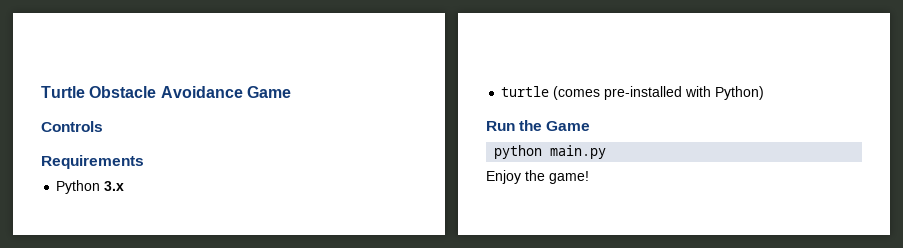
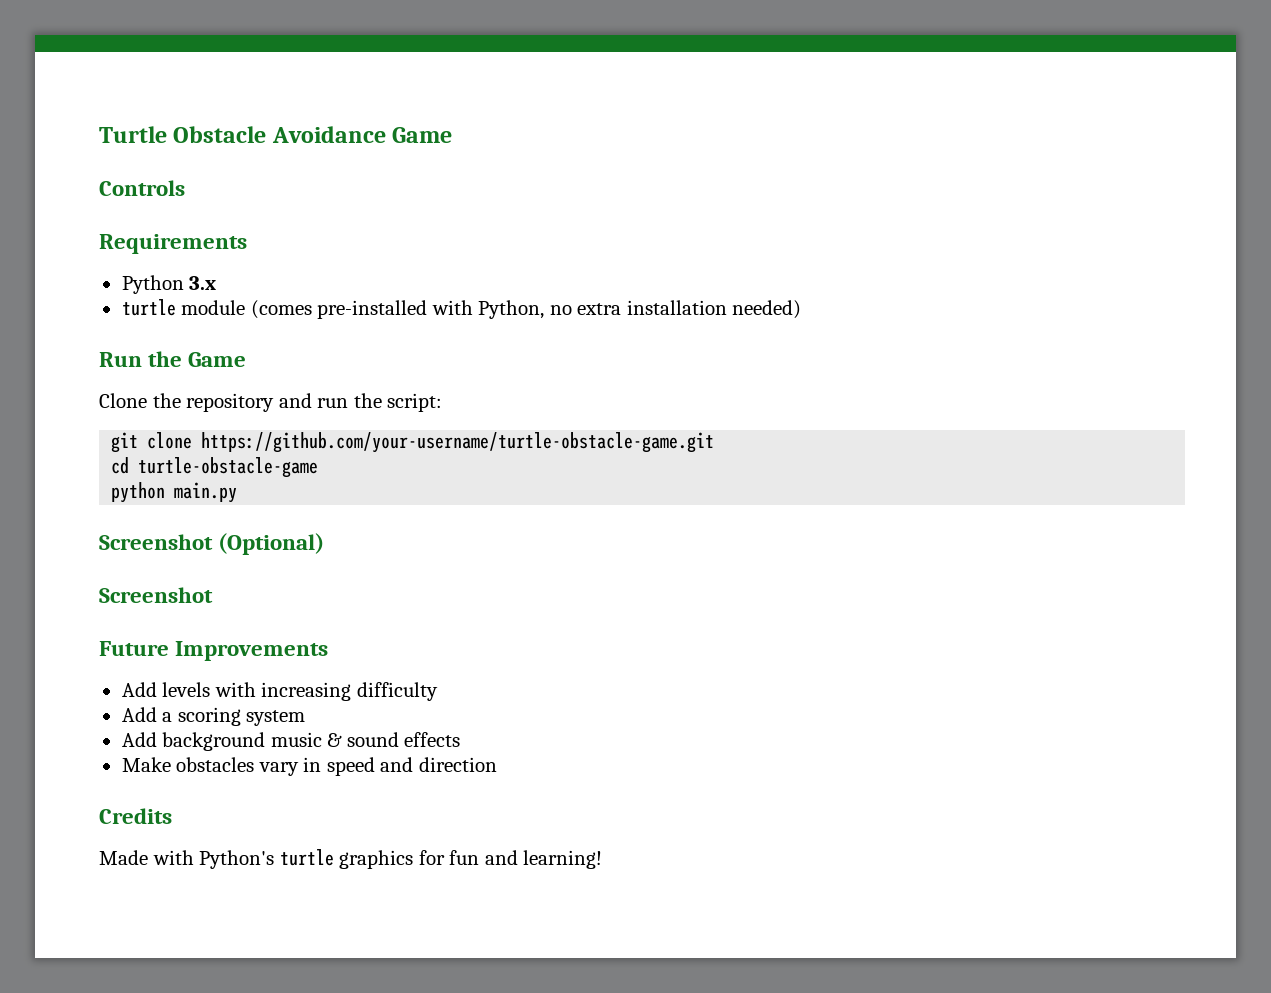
- turtle (comes pre-installed with Python)
+ turtle module (comes pre-installed with Python, no extra installation needed)
  Run the Game
+ Clone the repository and run the script:
+ git clone https://github.com/your-username/turtle-obstacle-game.git
+ cd turtle-obstacle-game
  python main.py
- Enjoy the game!
+ Screenshot (Optional)
+ Screenshot
+ Future Improvements
+ Add levels with increasing difficulty
+ Add a scoring system
+ Add background music & sound effects
+ Make obstacles vary in speed and direction
+ Credits
+ Made with Python's turtle graphics for fun and learning!

